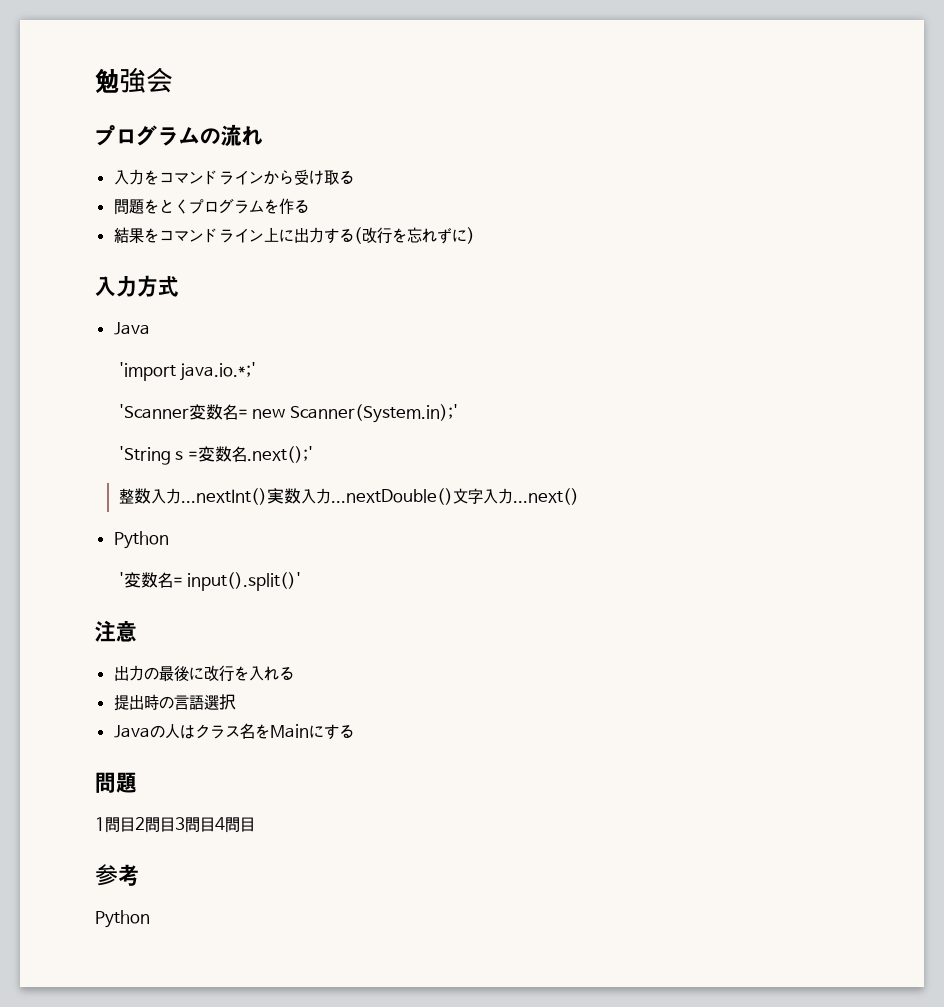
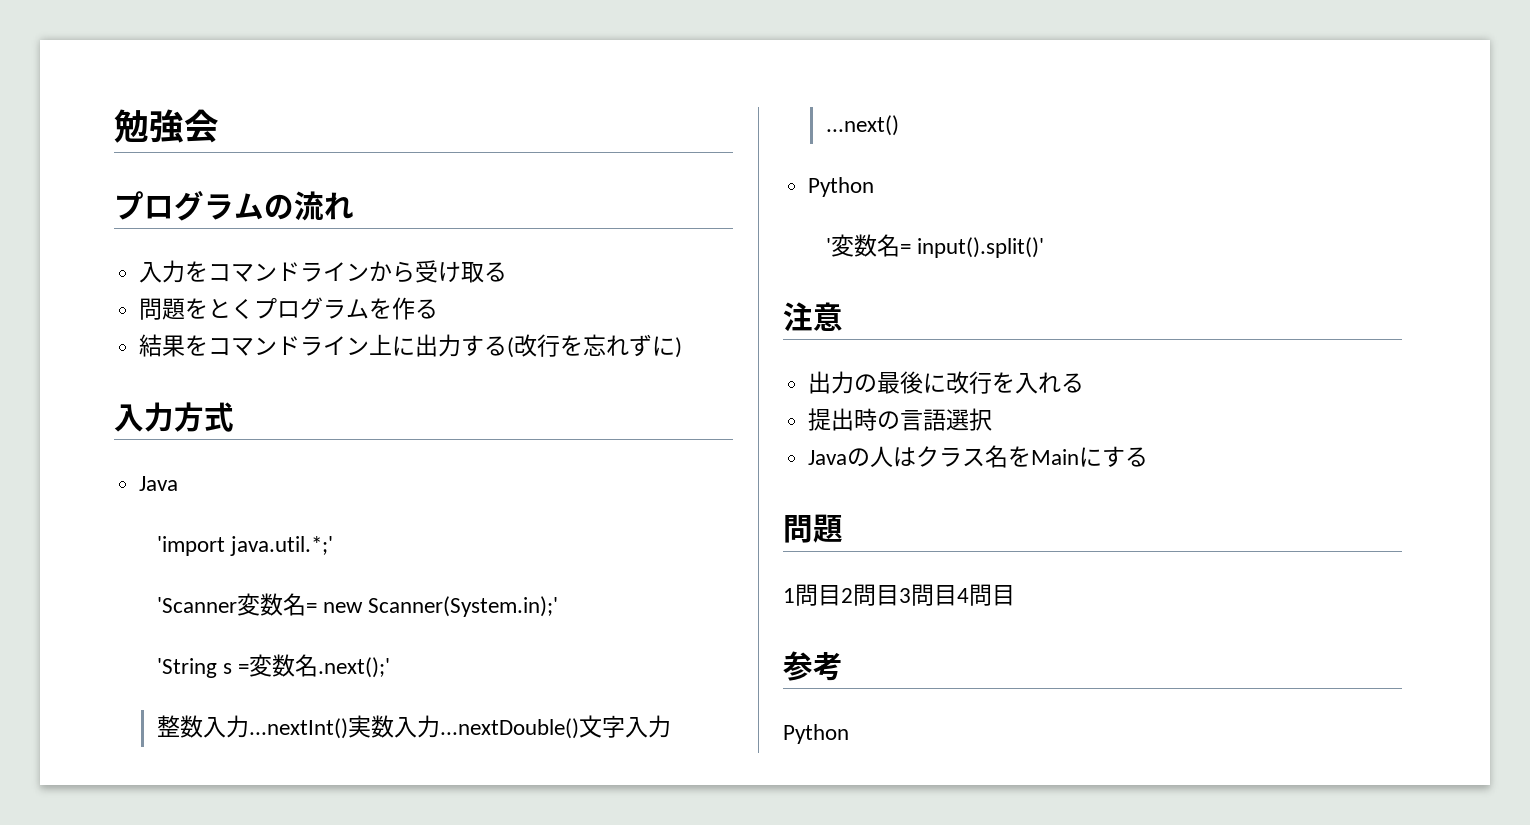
- 'import java.io.*;'
+ 'import java.util.*;'

